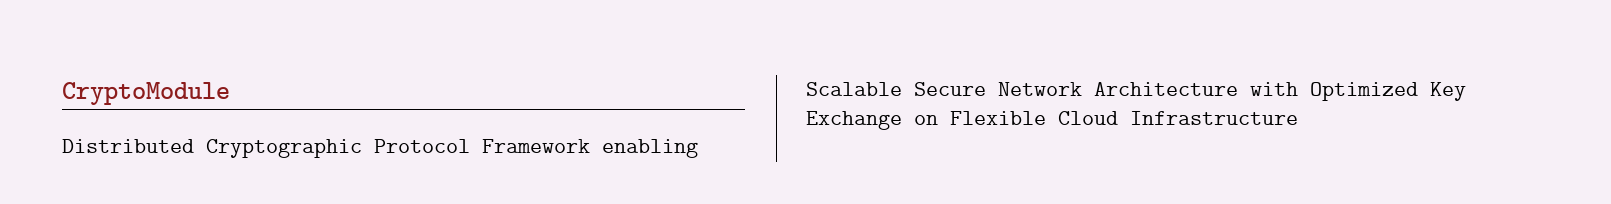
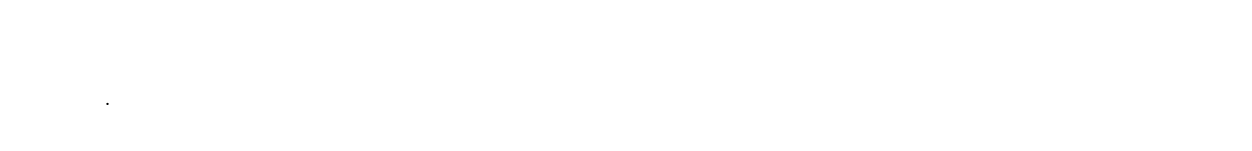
- CryptoModule
- Distributed Cryptographic Protocol Framework enabling Scalable Secure Network Architecture with Optimized Key Exchange on Flexible Cloud Infrastructure
+ .

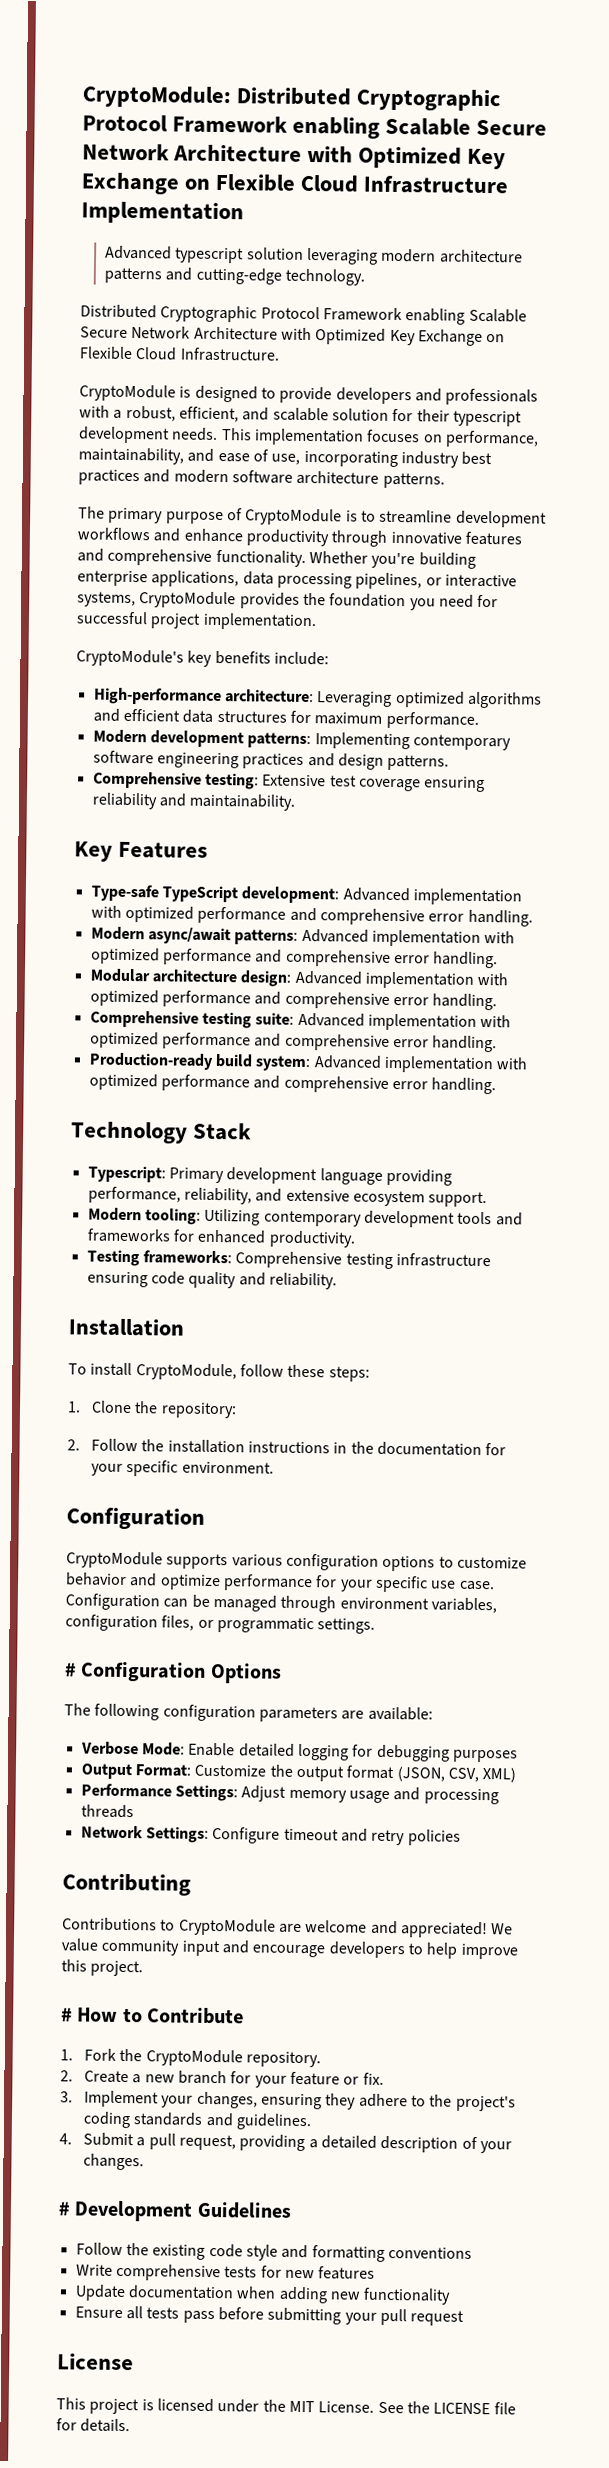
- .
+ CryptoModule: Distributed Cryptographic Protocol Framework enabling Scalable Secure Network Architecture with Optimized Key Exchange on Flexible Cloud Infrastructure Implementation
+ Advanced typescript solution leveraging modern architecture patterns and cutting-edge technology.
+ Distributed Cryptographic Protocol Framework enabling Scalable Secure Network Architecture with Optimized Key Exchange on Flexible Cloud Infrastructure.
+ CryptoModule is designed to provide developers and professionals with a robust, efficient, and scalable solution for their typescript development needs. This implementation focuses on performance, maintainability, and ease of use, incorporating industry best practices and modern software architecture patterns.
+ The primary purpose of CryptoModule is to streamline development workflows and enhance productivity through innovative features and comprehensive functionality. Whether you're building enterprise applications, data processing pipelines, or interactive systems, CryptoModule provides the foundation you need for successful project implementation.
+ CryptoModule's key benefits include:
+ High-performance architecture: Leveraging optimized algorithms and efficient data structures for maximum performance.
+ Modern development patterns: Implementing contemporary software engineering practices and design patterns.
+ Comprehensive testing: Extensive test coverage ensuring reliability and maintainability.
+ Key Features
+ Type-safe TypeScript development: Advanced implementation with optimized performance and comprehensive error handling.
+ Modern async/await patterns: Advanced implementation with optimized performance and comprehensive error handling.
+ Modular architecture design: Advanced implementation with optimized performance and comprehensive error handling.
+ Comprehensive testing suite: Advanced implementation with optimized performance and comprehensive error handling.
+ Production-ready build system: Advanced implementation with optimized performance and comprehensive error handling.
+ Technology Stack
+ Typescript: Primary development language providing performance, reliability, and extensive ecosystem support.
+ Modern tooling: Utilizing contemporary development tools and frameworks for enhanced productivity.
+ Testing frameworks: Comprehensive testing infrastructure ensuring code quality and reliability.
+ Installation
+ To install CryptoModule, follow these steps:
+ 1. Clone the repository:
+ 2. Follow the installation instructions in the documentation for your specific environment.
+ Configuration
+ CryptoModule supports various configuration options to customize behavior and optimize performance for your specific use case. Configuration can be managed through environment variables, configuration files, or programmatic settings.
+ # Configuration Options
+ The following configuration parameters are available:
+ Verbose Mode: Enable detailed logging for debugging purposes
+ Output Format: Customize the output format (JSON, CSV, XML)
+ Performance Settings: Adjust memory usage and processing threads
+ Network Settings: Configure timeout and retry policies
+ Contributing
+ Contributions to CryptoModule are welcome and appreciated! We value community input and encourage developers to help improve this project.
+ # How to Contribute
+ 1. Fork the CryptoModule repository.
+ 2. Create a new branch for your feature or fix.
+ 3. Implement your changes, ensuring they adhere to the project's coding standards and guidelines.
+ 4. Submit a pull request, providing a detailed description of your changes.
+ # Development Guidelines
+ Follow the existing code style and formatting conventions
+ Write comprehensive tests for new features
+ Update documentation when adding new functionality
+ Ensure all tests pass before submitting your pull request
+ License
+ This project is licensed under the MIT License. See the LICENSE file for details.

